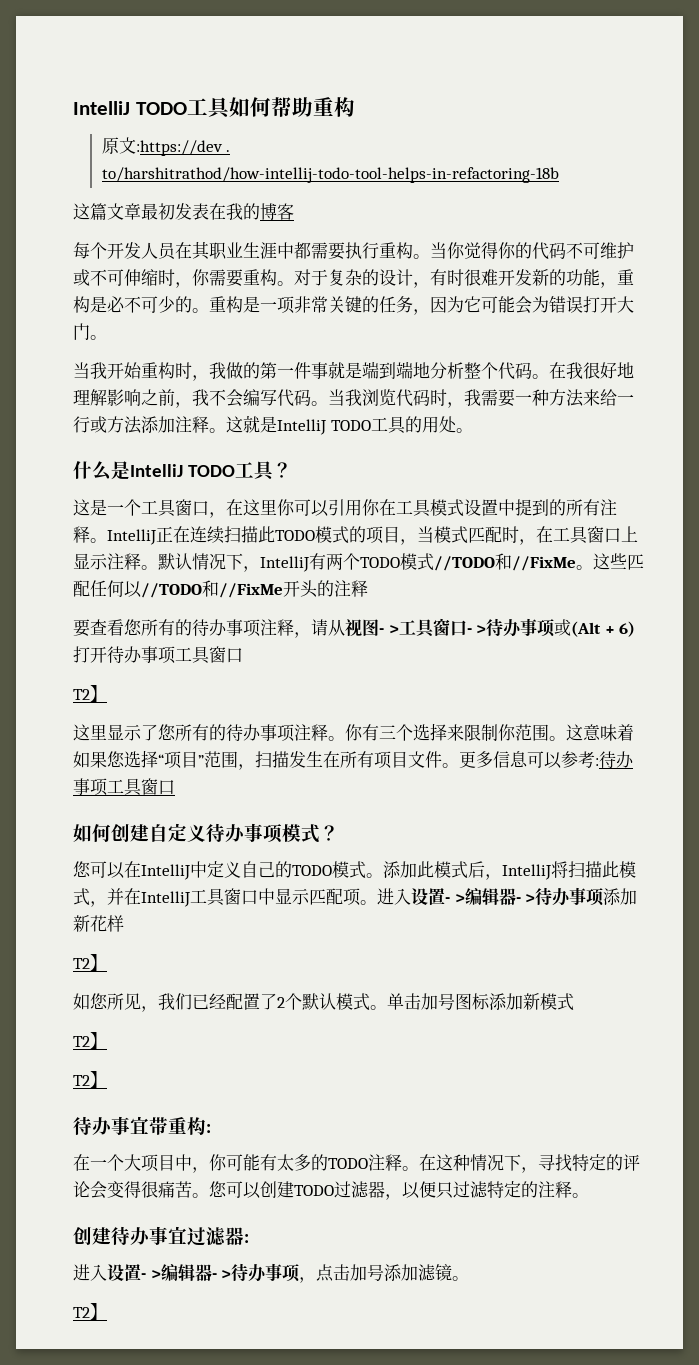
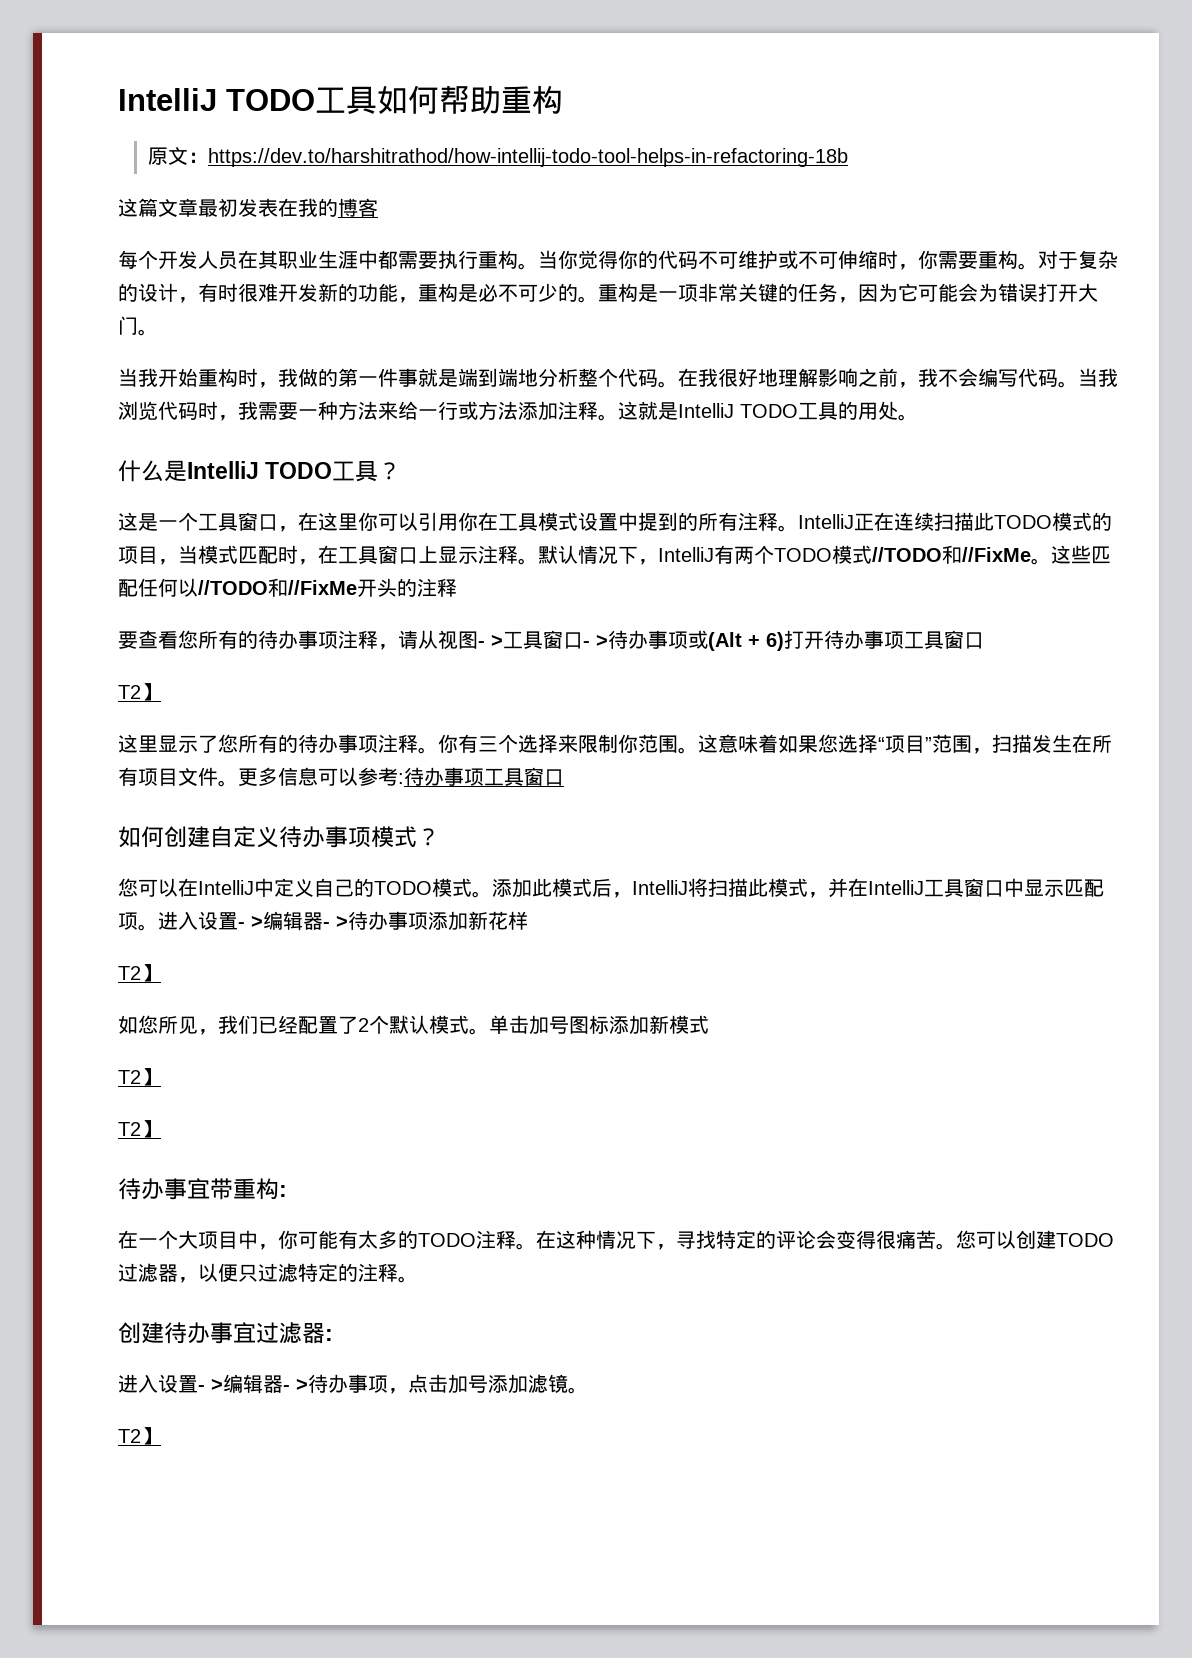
- 原文:https://dev . to/harshitrathod/how-intellij-todo-tool-helps-in-refactoring-18b
+ 原文：https://dev.to/harshitrathod/how-intellij-todo-tool-helps-in-refactoring-18b

